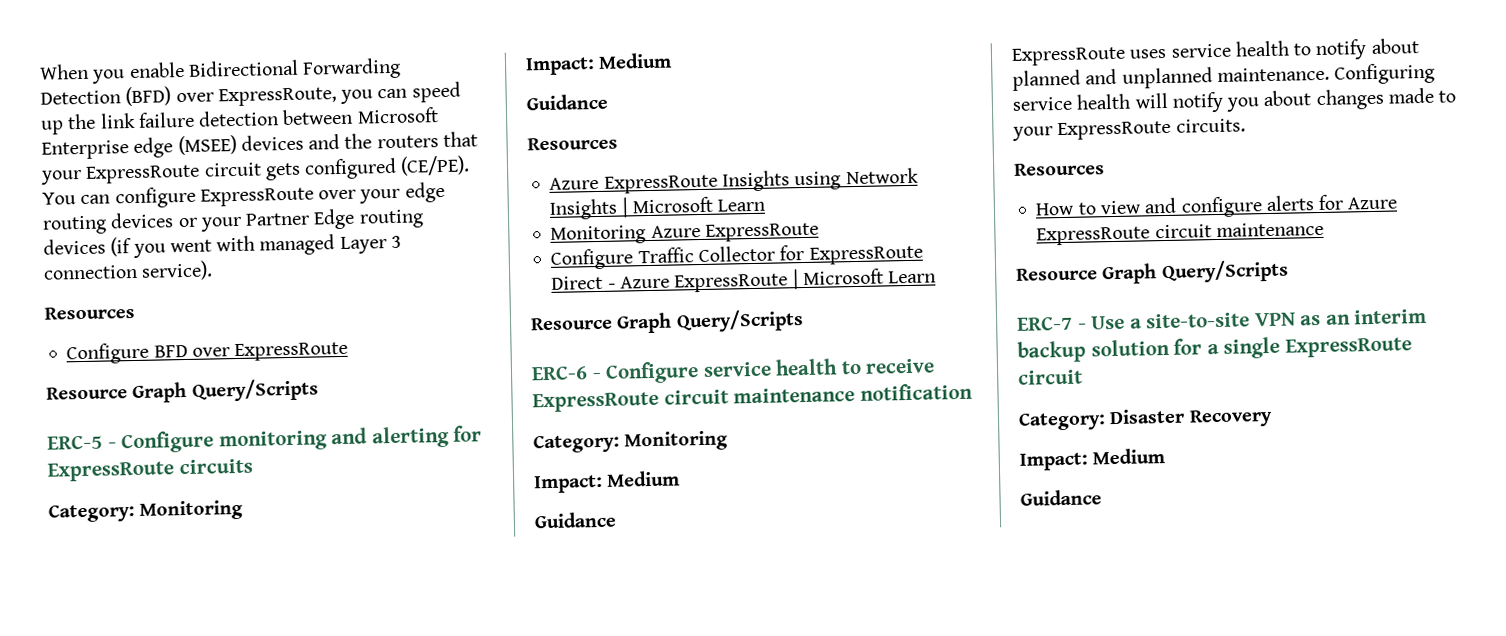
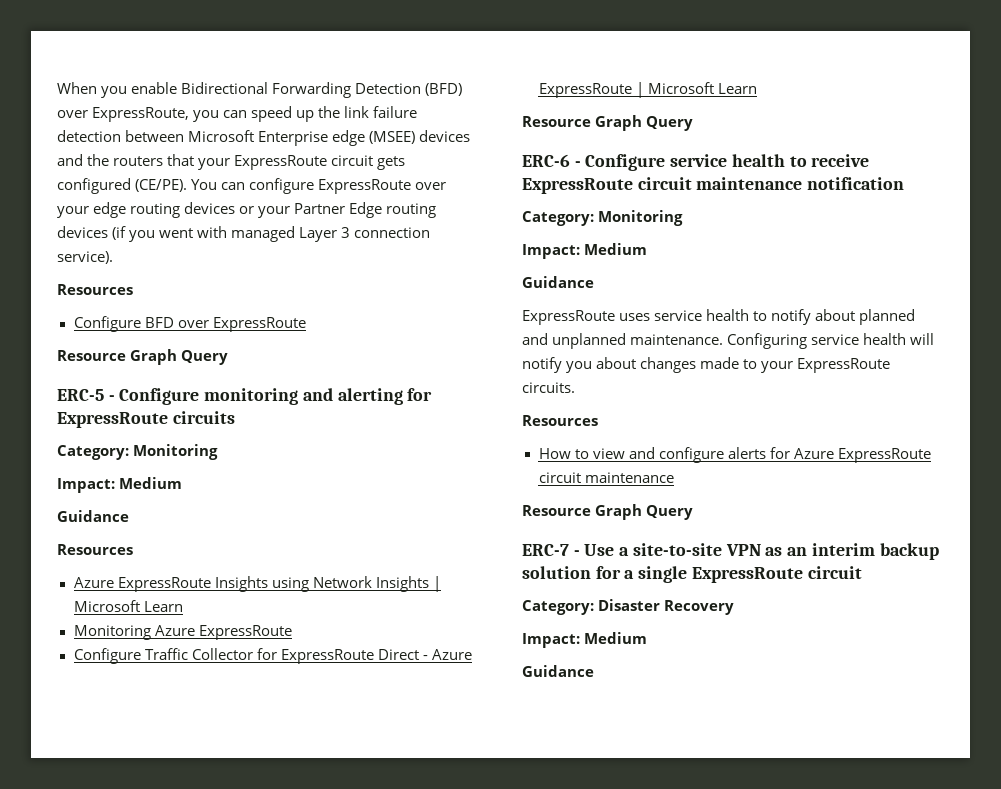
  Configure BFD over ExpressRoute
- Resource Graph Query/Scripts
+ Resource Graph Query
  Configure Traffic Collector for ExpressRoute Direct - Azure ExpressRoute | Microsoft Learn
- Resource Graph Query/Scripts
+ Resource Graph Query
  How to view and configure alerts for Azure ExpressRoute circuit maintenance
- Resource Graph Query/Scripts
+ Resource Graph Query

